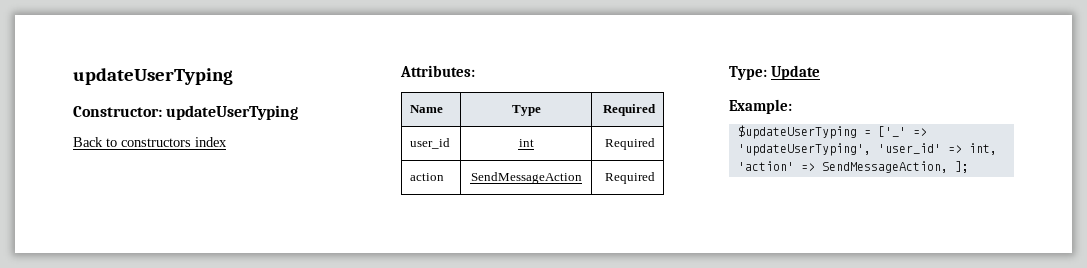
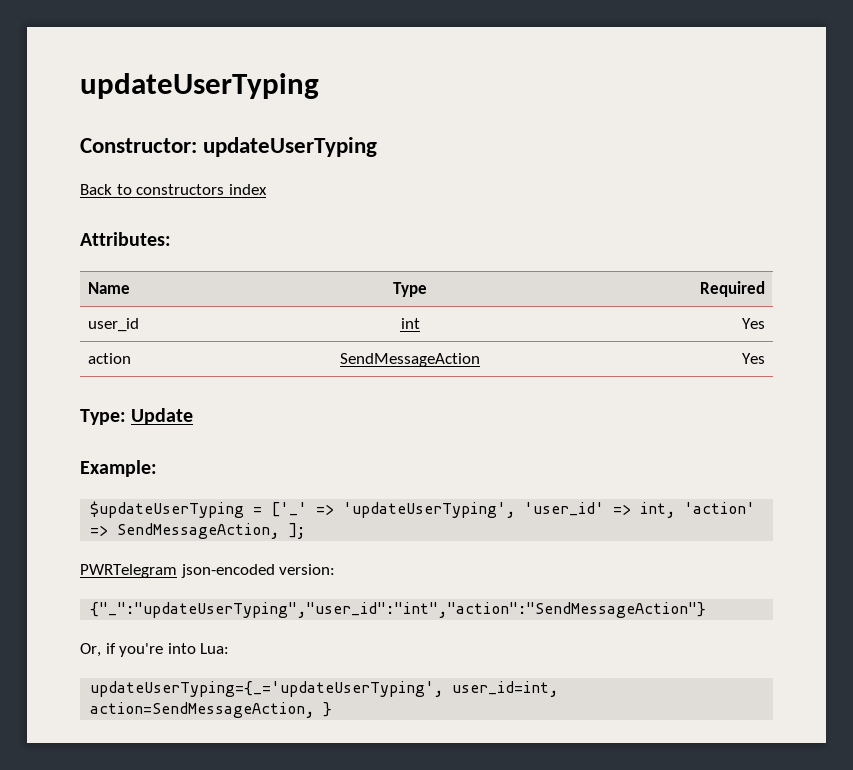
- user_id | int | Required
+ user_id | int | Yes
- action | SendMessageAction | Required
+ action | SendMessageAction | Yes
+ PWRTelegram json-encoded version:
+ {"_":"updateUserTyping","user_id":"int","action":"SendMessageAction"}
+ Or, if you're into Lua:
+ updateUserTyping={_='updateUserTyping', user_id=int, action=SendMessageAction, }

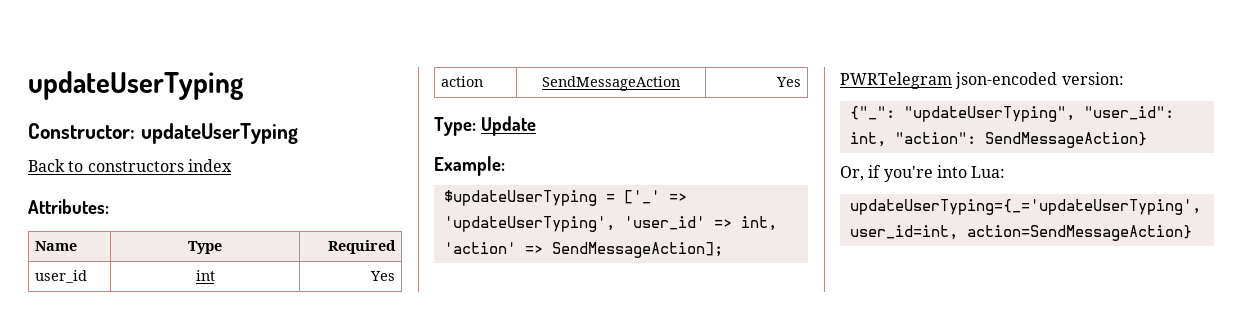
- $updateUserTyping = ['_' => 'updateUserTyping', 'user_id' => int, 'action' => SendMessageAction, ];
+ $updateUserTyping = ['_' => 'updateUserTyping', 'user_id' => int, 'action' => SendMessageAction];
- {"_":"updateUserTyping","user_id":"int","action":"SendMessageAction"}
+ {"_": "updateUserTyping", "user_id": int, "action": SendMessageAction}
- updateUserTyping={_='updateUserTyping', user_id=int, action=SendMessageAction, }
+ updateUserTyping={_='updateUserTyping', user_id=int, action=SendMessageAction}

